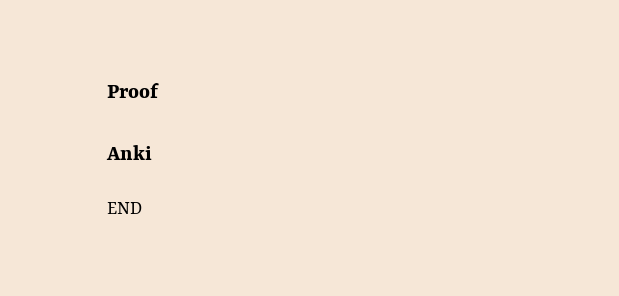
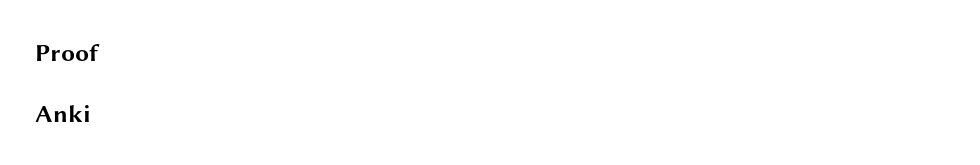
- END

